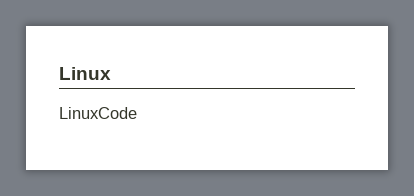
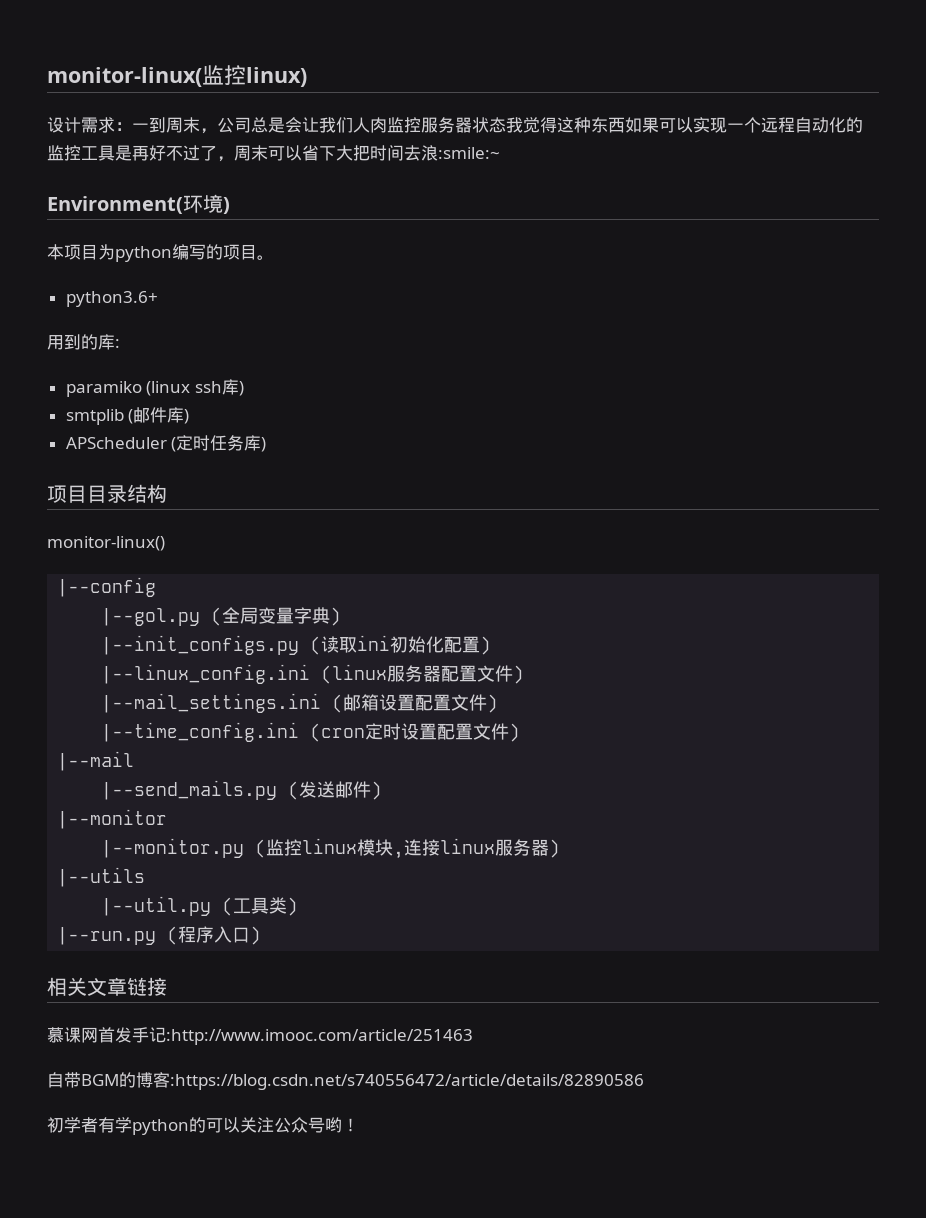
- Linux
- LinuxCode
+ monitor-linux(监控linux)
+ 设计需求：一到周末，公司总是会让我们人肉监控服务器状态我觉得这种东西如果可以实现一个远程自动化的监控工具是再好不过了，周末可以省下大把时间去浪:smile:~
+ Environment(环境)
+ 本项目为python编写的项目。
+ python3.6+
+ 用到的库:
+ paramiko (linux ssh库)
+ smtplib (邮件库)
+ APScheduler (定时任务库)
+ 项目目录结构
+ monitor-linux()
+ |--config
+ |--gol.py (全局变量字典)
+ |--init_configs.py (读取ini初始化配置)
+ |--linux_config.ini (linux服务器配置文件)
+ |--mail_settings.ini (邮箱设置配置文件)
+ |--time_config.ini (cron定时设置配置文件)
+ |--mail
+ |--send_mails.py (发送邮件)
+ |--monitor
+ |--monitor.py (监控linux模块,连接linux服务器)
+ |--utils
+ |--util.py (工具类)
+ |--run.py (程序入口)
+ 相关文章链接
+ 慕课网首发手记:http://www.imooc.com/article/251463
+ 自带BGM的博客:https://blog.csdn.net/s740556472/article/details/82890586
+ 初学者有学python的可以关注公众号哟！

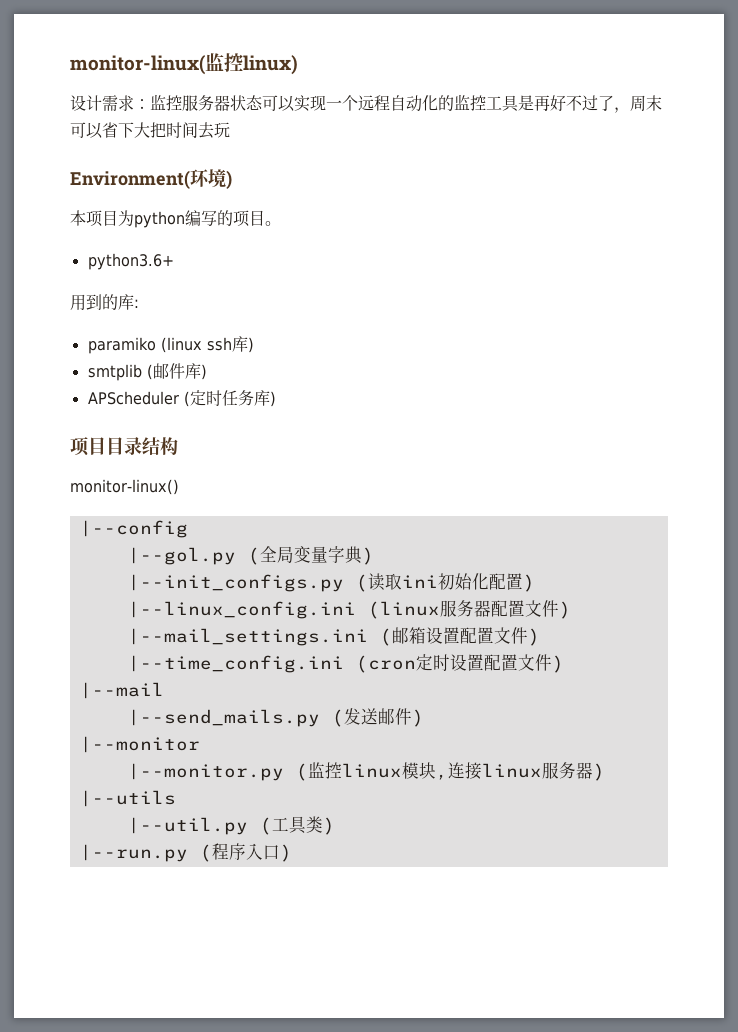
- 设计需求：一到周末，公司总是会让我们人肉监控服务器状态我觉得这种东西如果可以实现一个远程自动化的监控工具是再好不过了，周末可以省下大把时间去浪:smile:~
+ 设计需求：监控服务器状态可以实现一个远程自动化的监控工具是再好不过了，周末可以省下大把时间去玩
- 相关文章链接
- 慕课网首发手记:http://www.imooc.com/article/251463
- 自带BGM的博客:https://blog.csdn.net/s740556472/article/details/82890586
- 初学者有学python的可以关注公众号哟！

